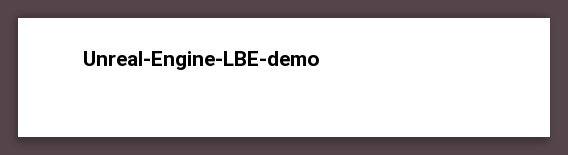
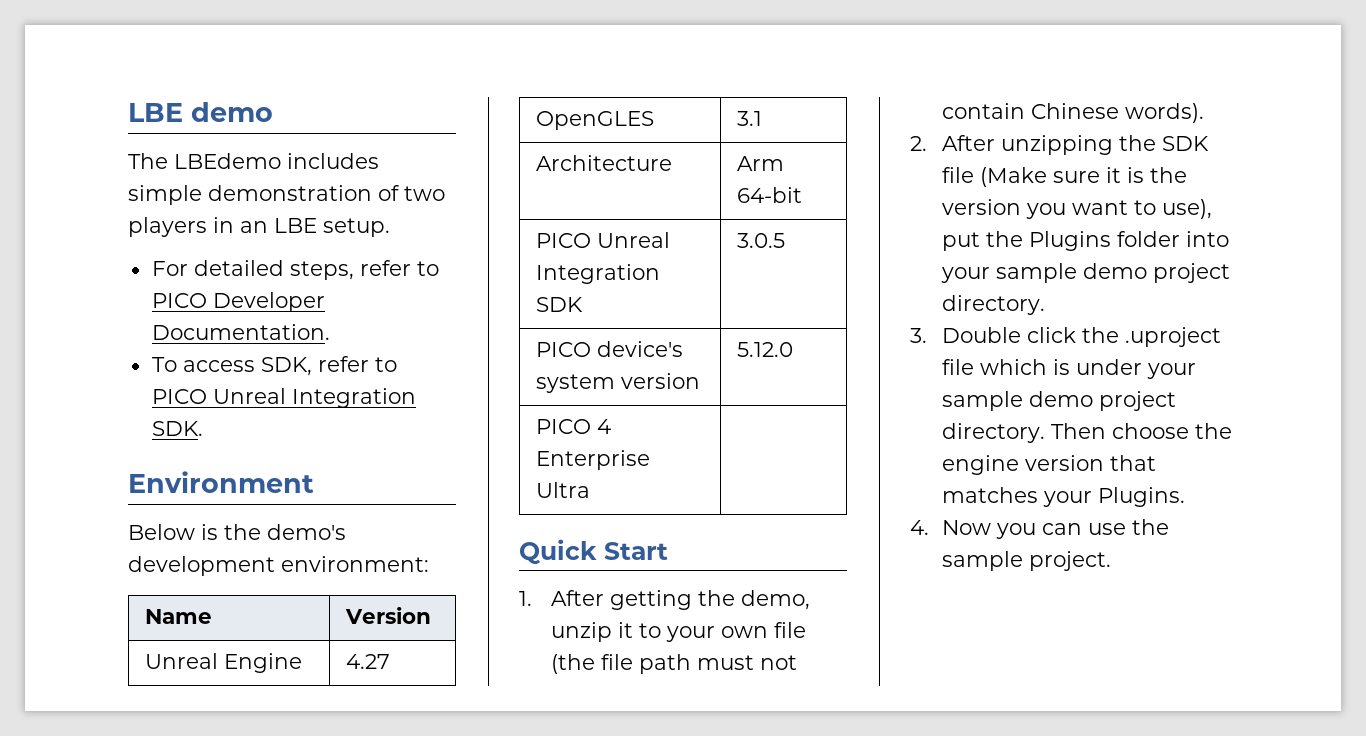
- Unreal-Engine-LBE-demo
+ LBE demo
+ The LBEdemo includes simple demonstration of two players in an LBE setup.
+ For detailed steps, refer to PICO Developer Documentation.
+ To access SDK, refer to PICO Unreal Integration SDK.
+ Environment
+ Below is the demo's development environment:
+ Name | Version
+ Unreal Engine | 4.27
+ OpenGLES | 3.1
+ Architecture | Arm 64-bit
+ PICO Unreal Integration SDK | 3.0.5
+ PICO device's system version | 5.12.0
+ PICO 4 Enterprise Ultra |
+ Quick Start
+ 1. After getting the demo, unzip it to your own file (the file path must not contain Chinese words).
+ 2. After unzipping the SDK file (Make sure it is the version you want to use), put the Plugins folder into your sample demo project directory.
+ 3. Double click the .uproject file which is under your sample demo project directory. Then choose the engine version that matches your Plugins.
+ 4. Now you can use the sample project.

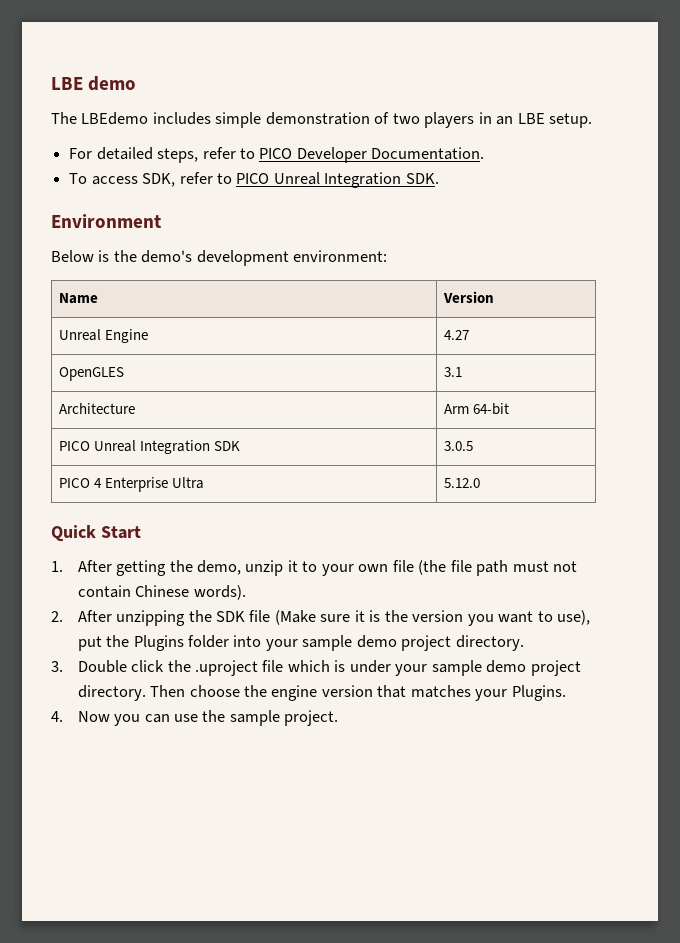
- PICO device's system version | 5.12.0
- PICO 4 Enterprise Ultra |
+ PICO 4 Enterprise Ultra | 5.12.0

